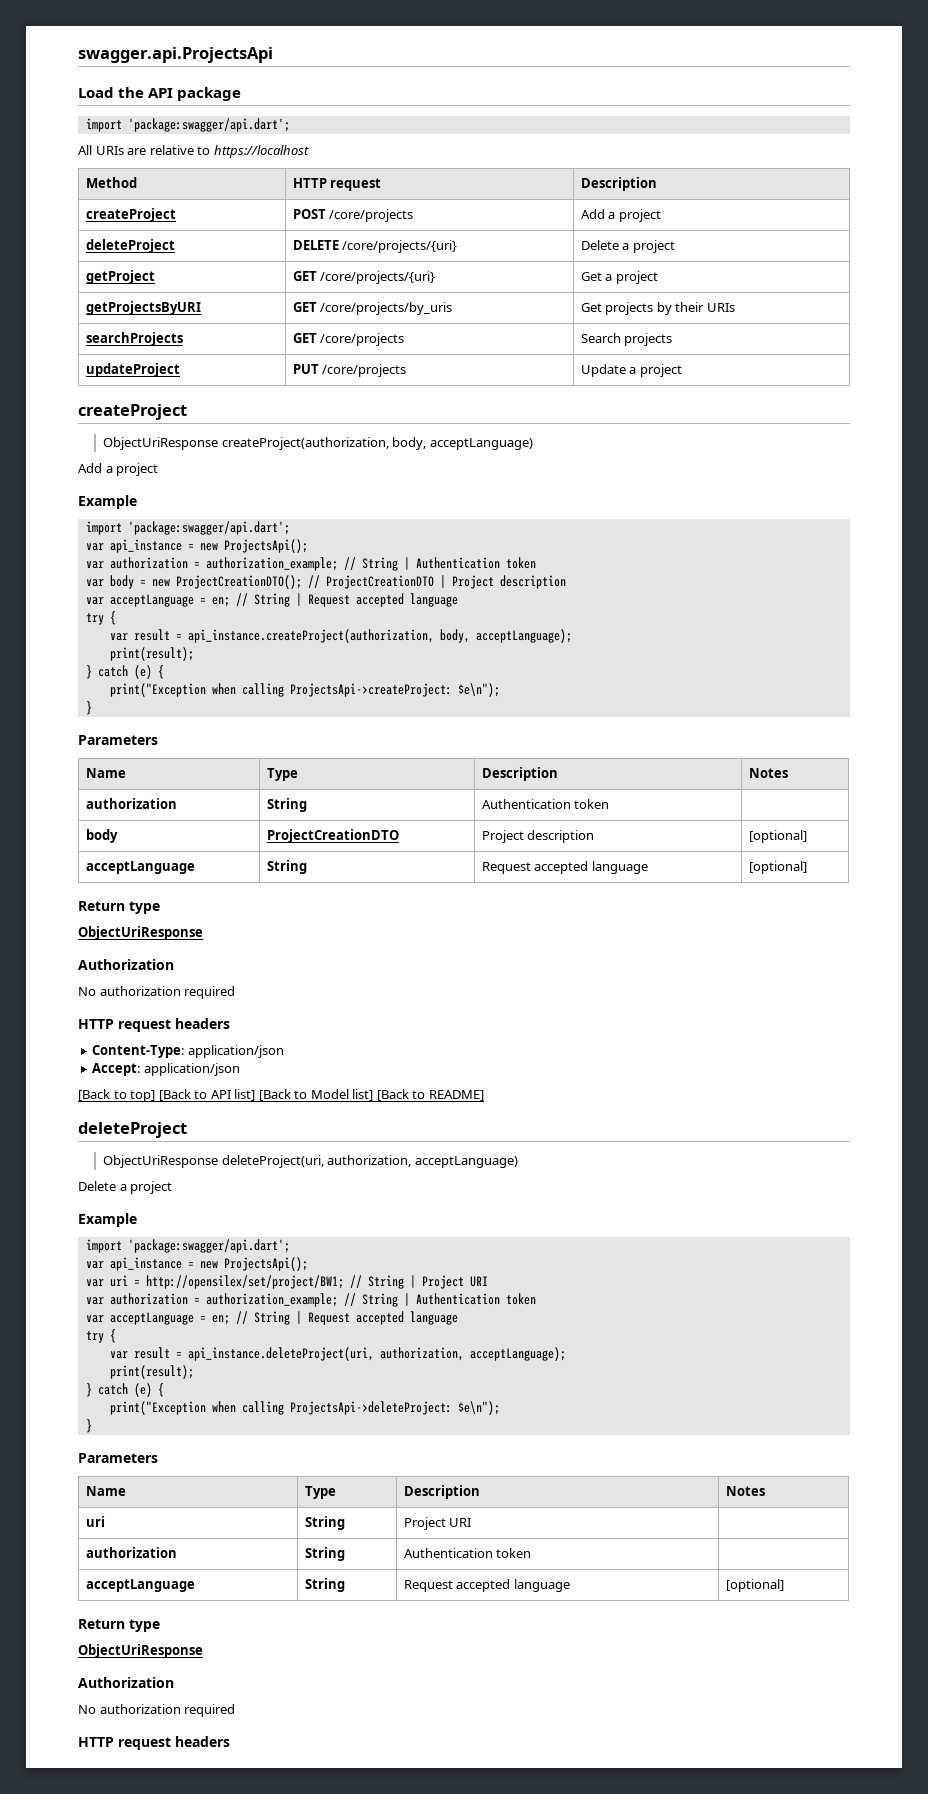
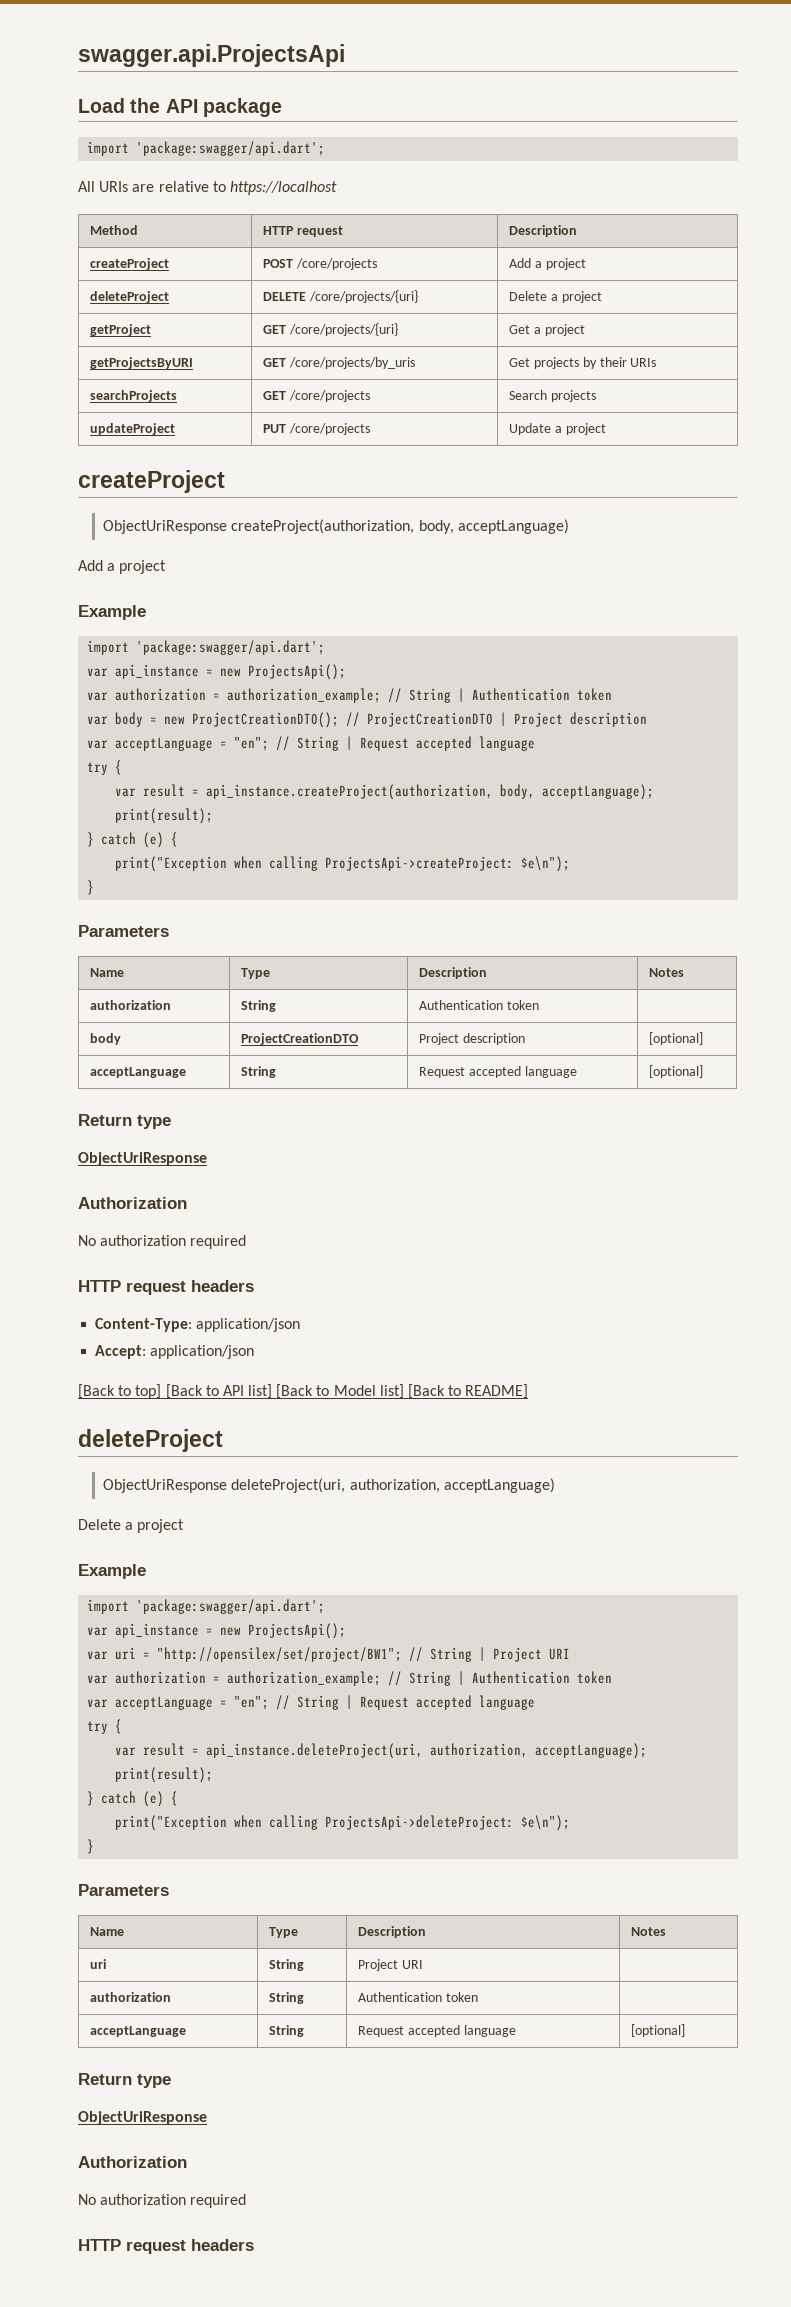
  var body = new ProjectCreationDTO(); // ProjectCreationDTO | Project description
- var acceptLanguage = en; // String | Request accepted language
+ var acceptLanguage = "en"; // String | Request accepted language
- var uri = http://opensilex/set/project/BW1; // String | Project URI
+ var uri = "http://opensilex/set/project/BW1"; // String | Project URI
  var authorization = authorization_example; // String | Authentication token
- var acceptLanguage = en; // String | Request accepted language
+ var acceptLanguage = "en"; // String | Request accepted language

